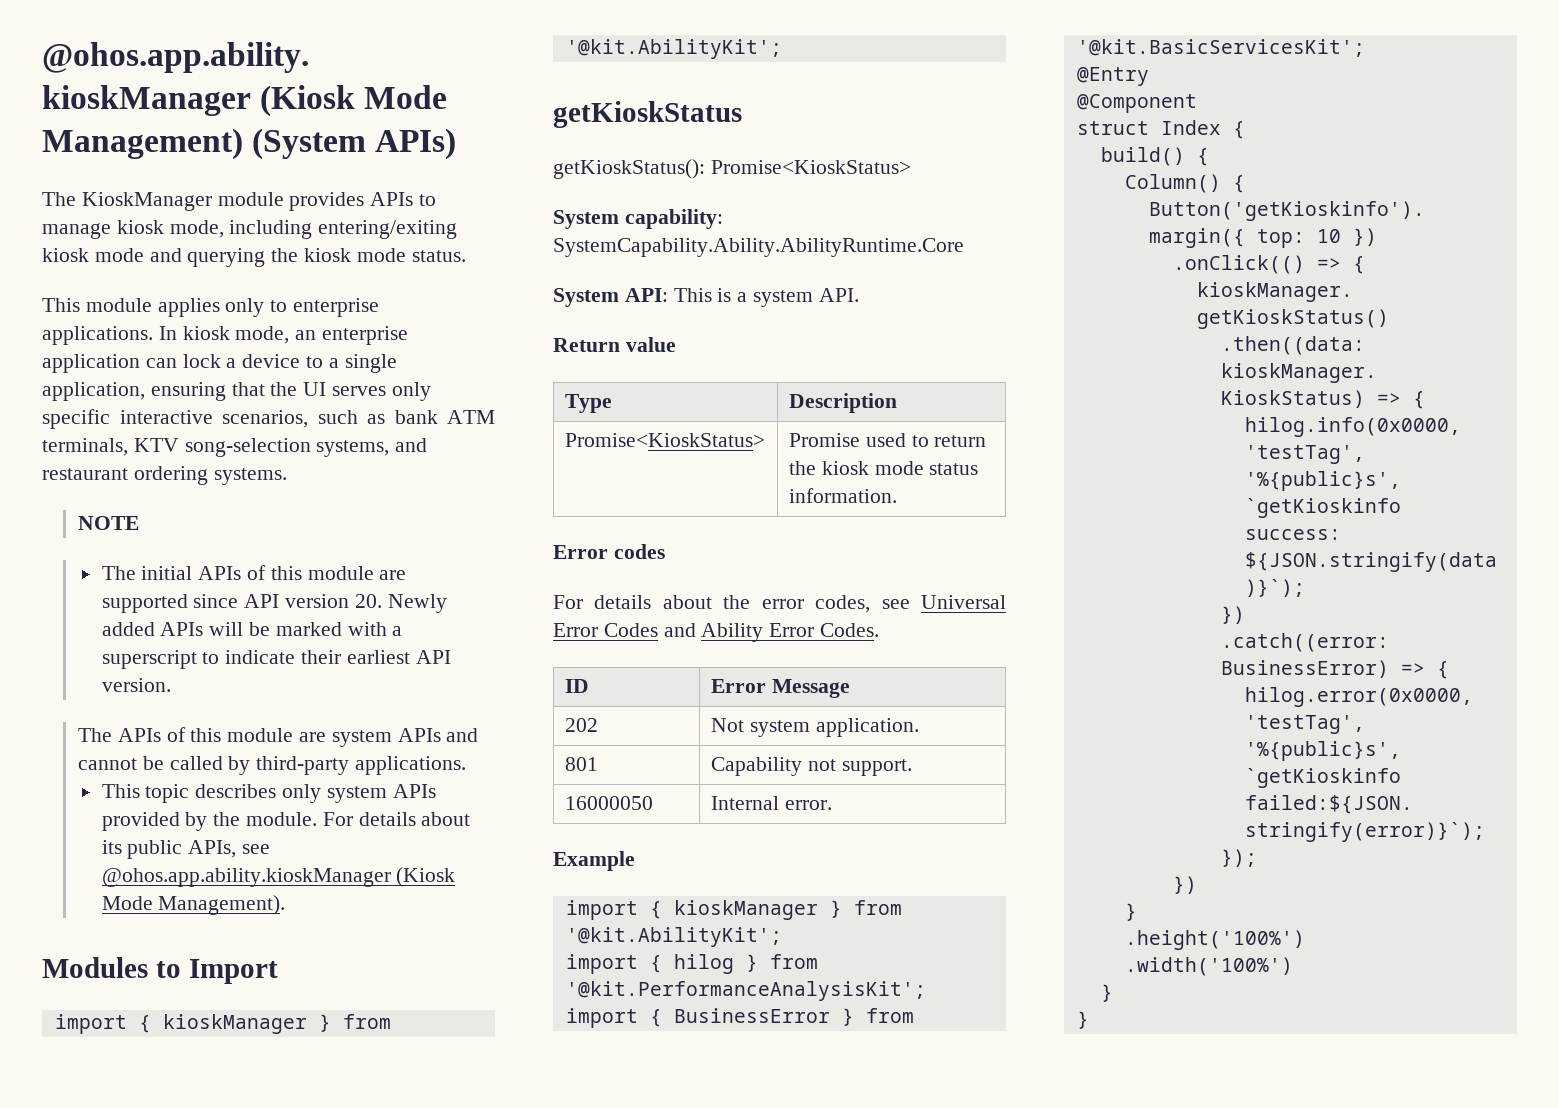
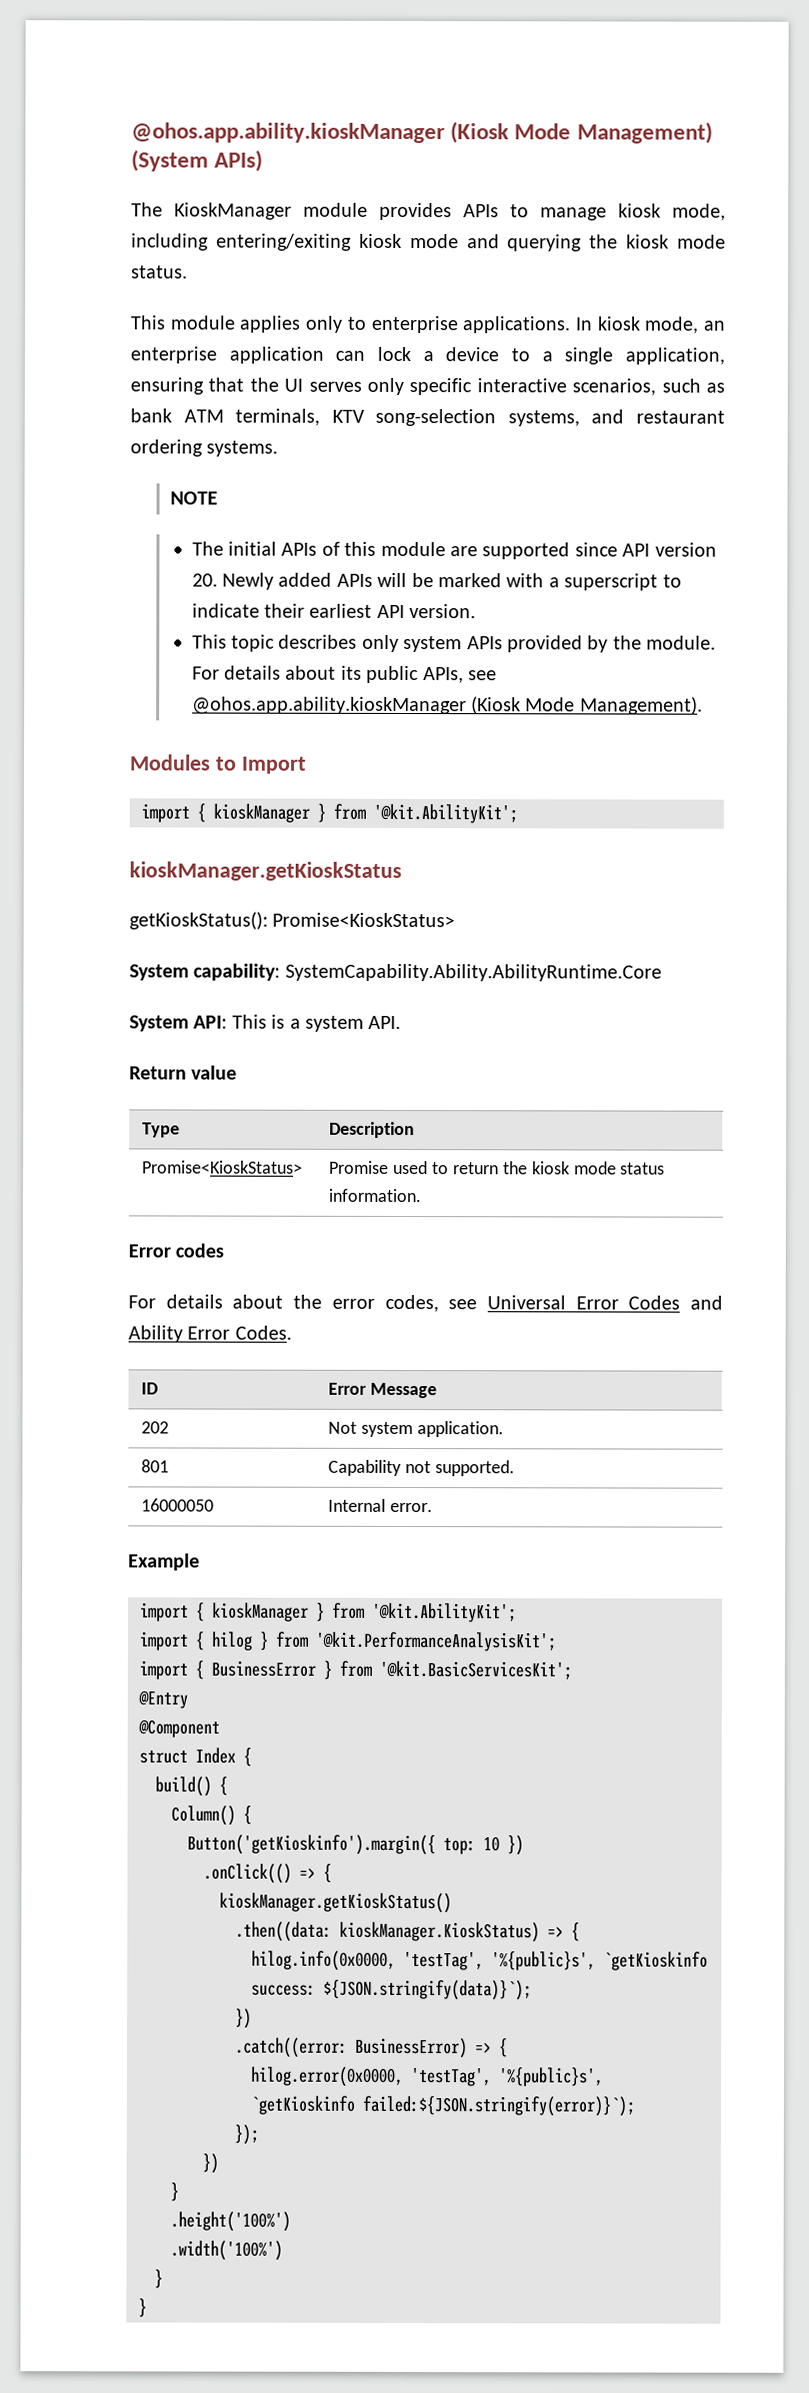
- The APIs of this module are system APIs and cannot be called by third-party applications.
- getKioskStatus
+ kioskManager.getKioskStatus
- 801 | Capability not support.
+ 801 | Capability not supported.

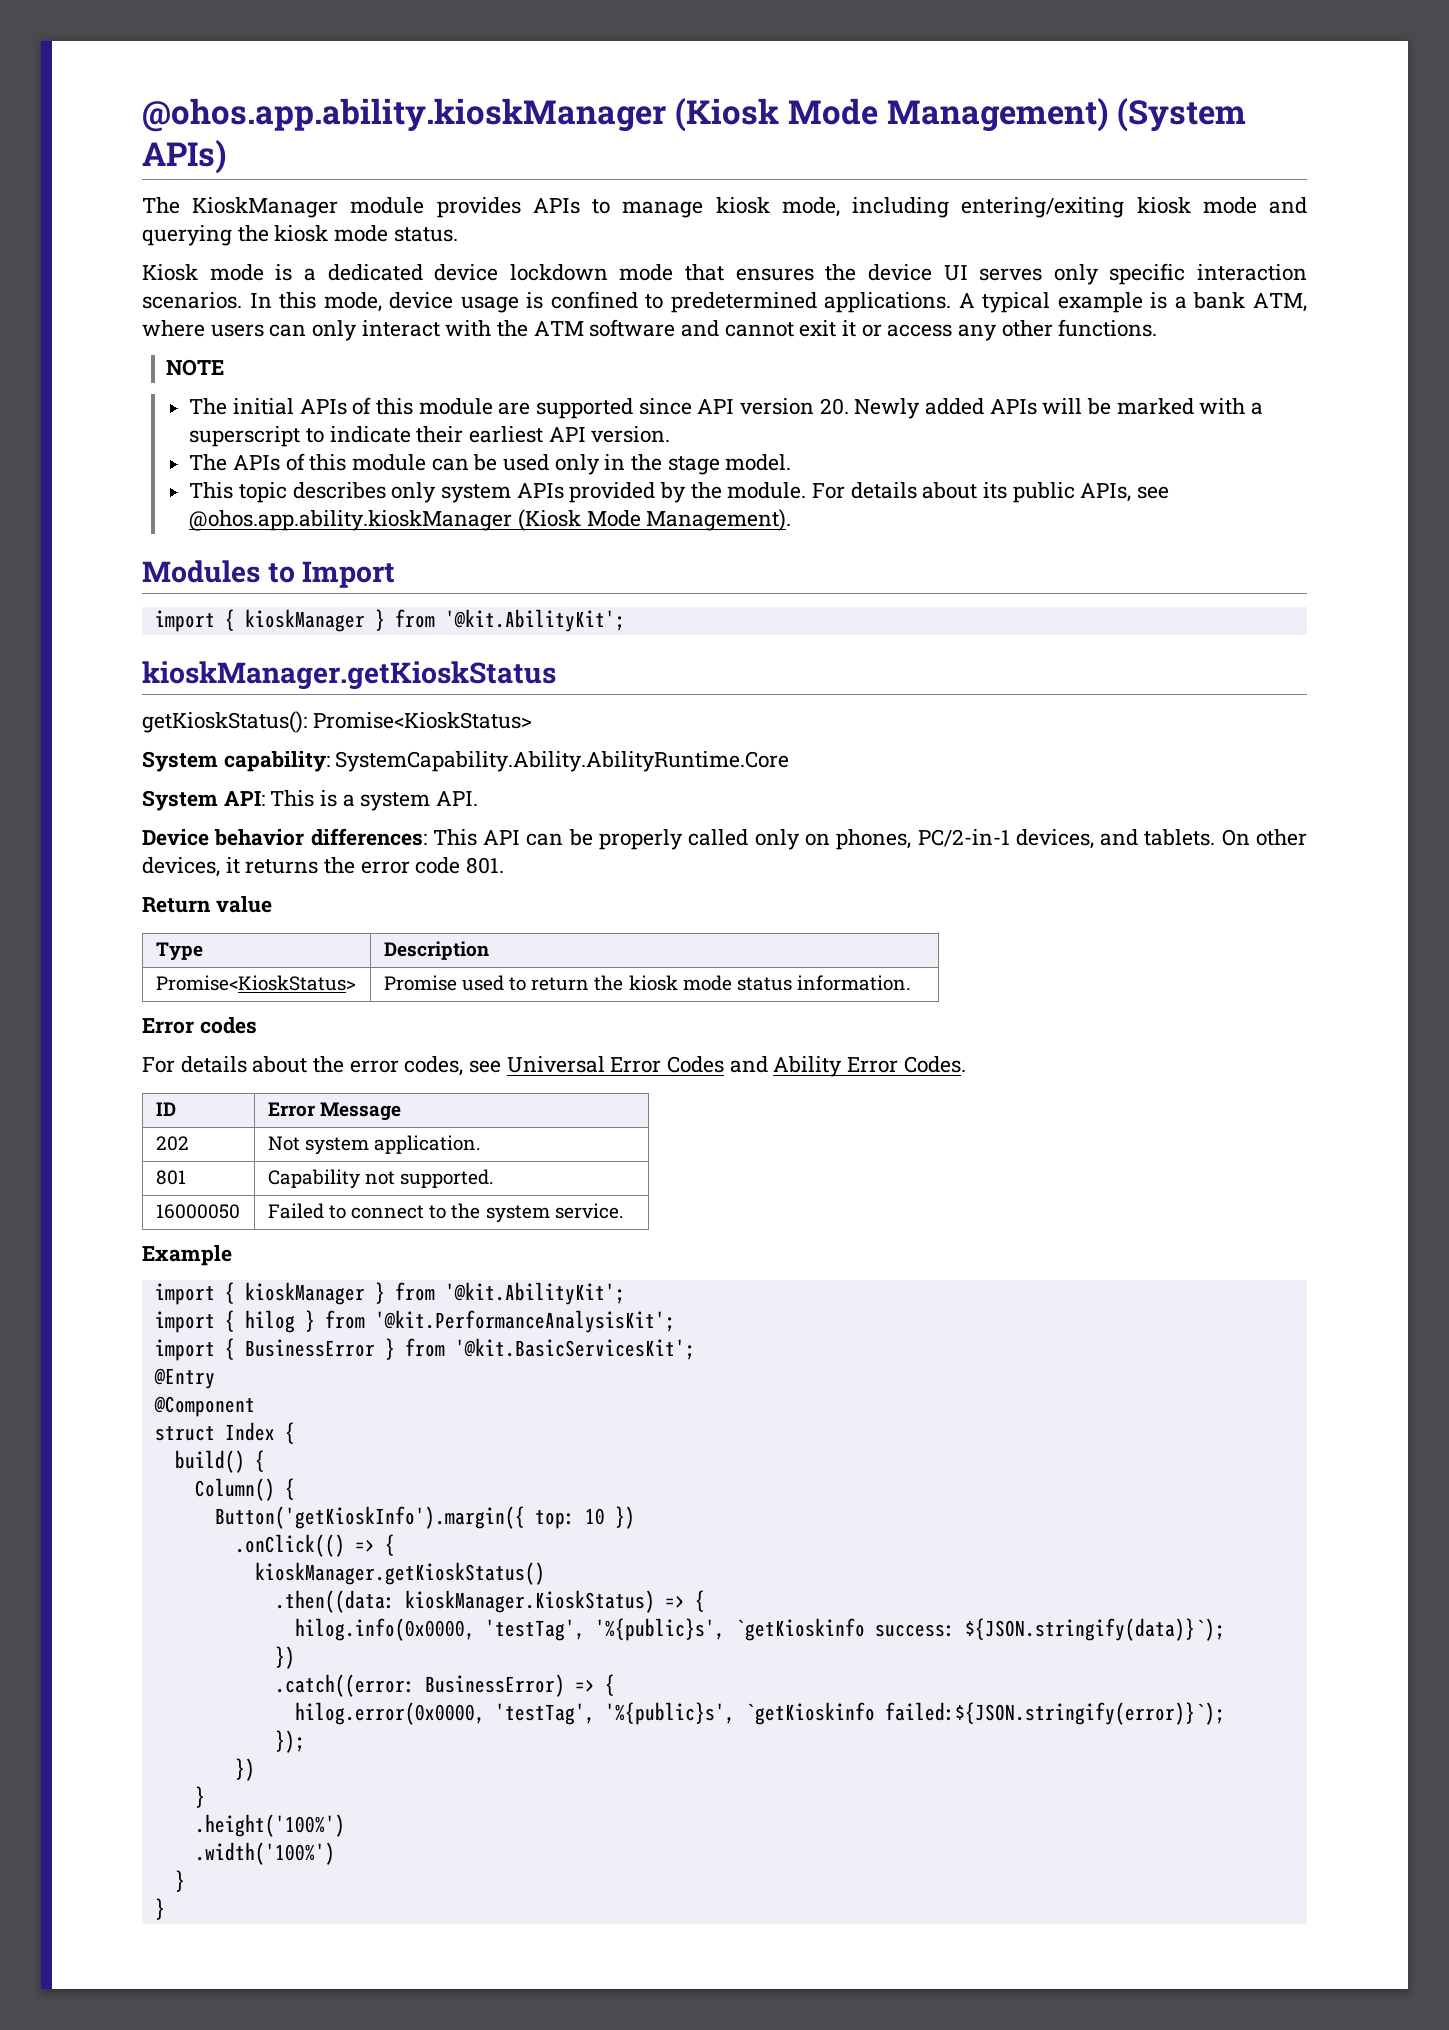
- This module applies only to enterprise applications. In kiosk mode, an enterprise application can lock a device to a single application, ensuring that the UI serves only specific interactive scenarios, such as bank ATM terminals, KTV song-selection systems, and restaurant ordering systems.
+ Kiosk mode is a dedicated device lockdown mode that ensures the device UI serves only specific interaction scenarios. In this mode, device usage is confined to predetermined applications. A typical example is a bank ATM, where users can only interact with the ATM software and cannot exit it or access any other functions.
+ The APIs of this module can be used only in the stage model.
+ Device behavior differences: This API can be properly called only on phones, PC/2-in-1 devices, and tablets. On other devices, it returns the error code 801.
- 16000050 | Internal error.
+ 16000050 | Failed to connect to the system service.
- Button('getKioskinfo').margin({ top: 10 })
+ Button('getKioskInfo').margin({ top: 10 })

